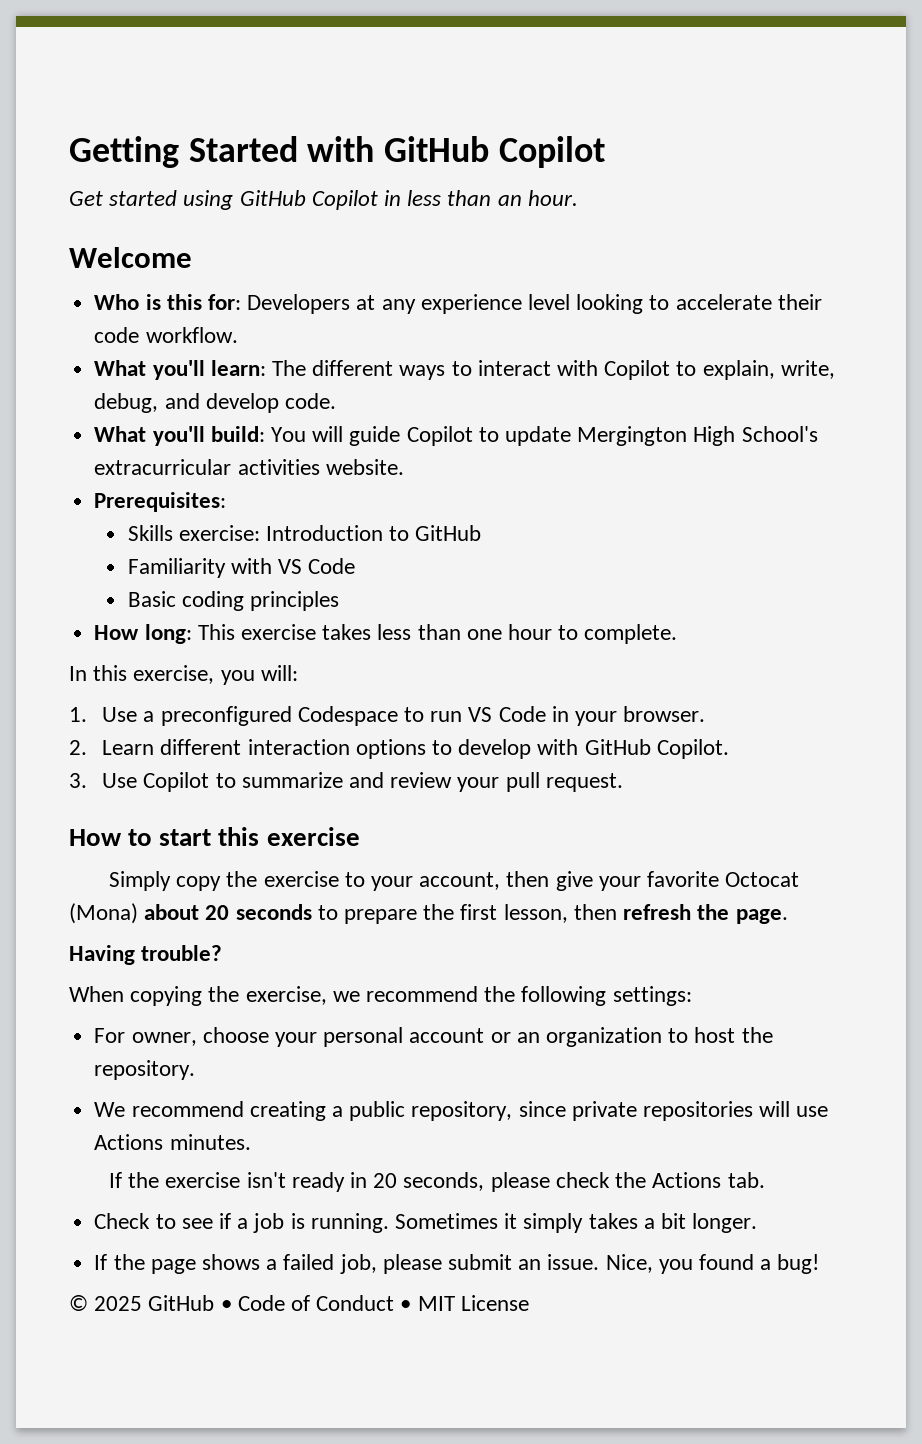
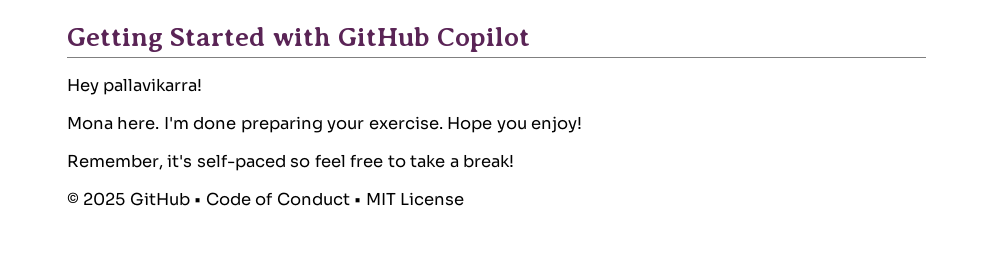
- Get started using GitHub Copilot in less than an hour.
- Welcome
- Who is this for: Developers at any experience level looking to accelerate their code workflow.
- What you'll learn: The different ways to interact with Copilot to explain, write, debug, and develop code.
- What you'll build: You will guide Copilot to update Mergington High School's extracurricular activities website.
- Prerequisites:
- Skills exercise: Introduction to GitHub
- Familiarity with VS Code
- Basic coding principles
- How long: This exercise takes less than one hour to complete.
- In this exercise, you will:
- 1. Use a preconfigured Codespace to run VS Code in your browser.
- 2. Learn different interaction options to develop with GitHub Copilot.
- 3. Use Copilot to summarize and review your pull request.
- How to start this exercise
- Simply copy the exercise to your account, then give your favorite Octocat (Mona) about 20 seconds to prepare the first lesson, then refresh the page.
- Having trouble?
- When copying the exercise, we recommend the following settings:
- For owner, choose your personal account or an organization to host the repository.
- We recommend creating a public repository, since private repositories will use Actions minutes.
- If the exercise isn't ready in 20 seconds, please check the Actions tab.
- Check to see if a job is running. Sometimes it simply takes a bit longer.
- If the page shows a failed job, please submit an issue. Nice, you found a bug!
+ Hey pallavikarra!
+ Mona here. I'm done preparing your exercise. Hope you enjoy!
+ Remember, it's self-paced so feel free to take a break!

